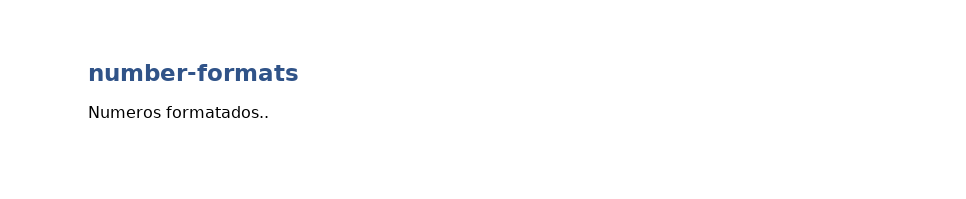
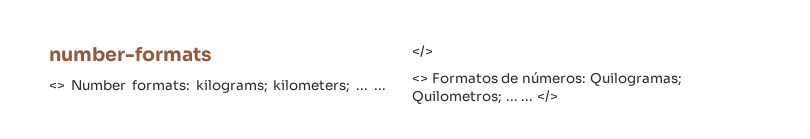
- Numeros formatados..
+ <> Number formats: kilograms; kilometers; ... ... </>
+ <> Formatos de números: Quilogramas; Quilometros; ... ... </>

